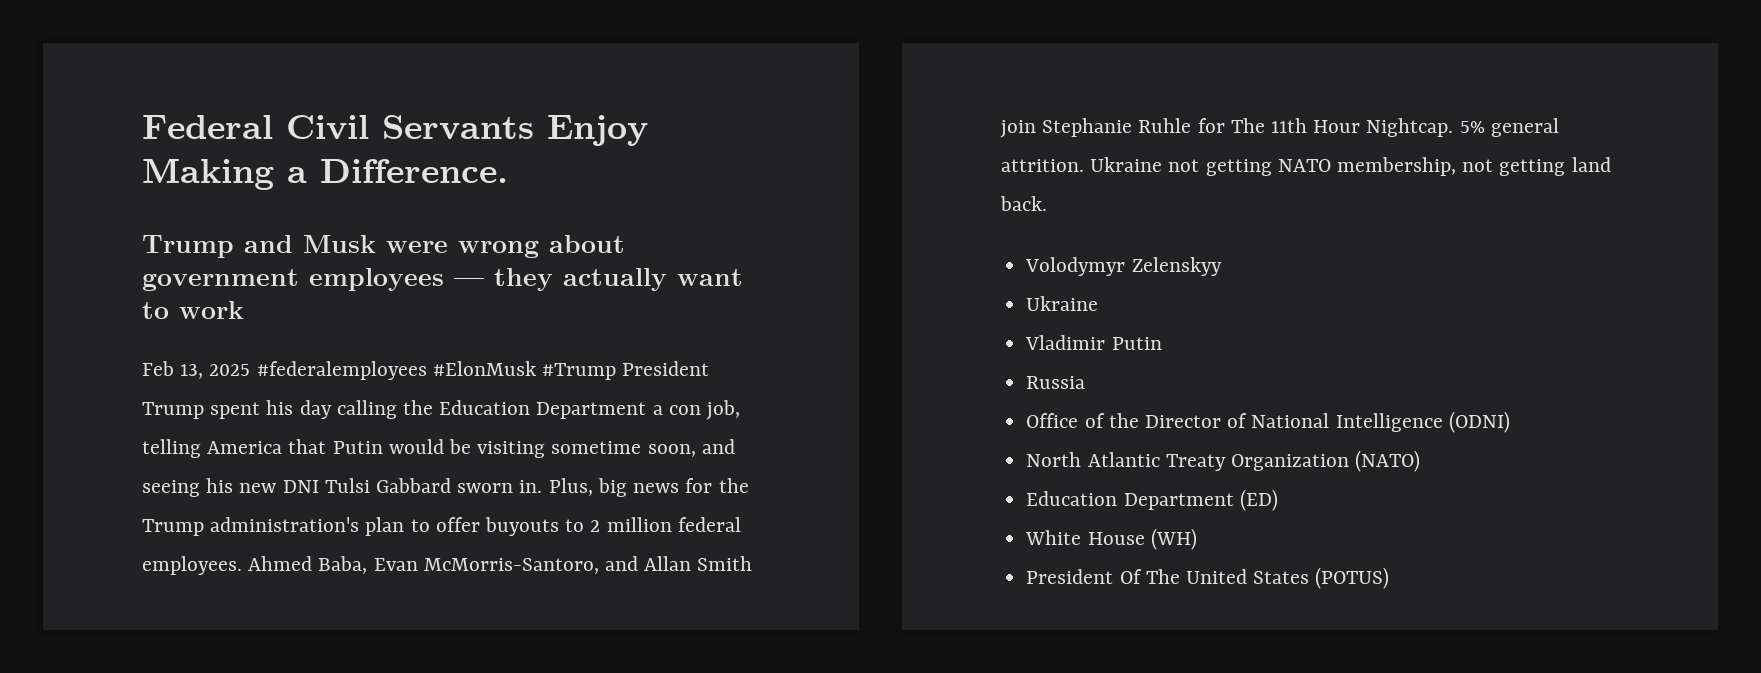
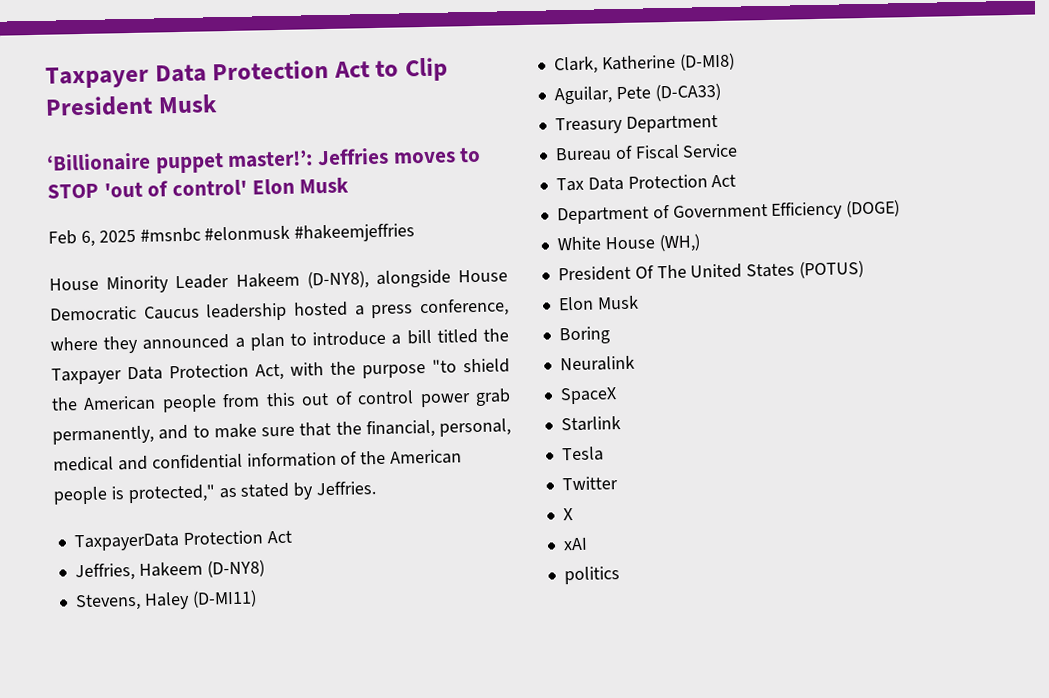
- Federal Civil Servants Enjoy Making a Difference.
- Trump and Musk were wrong about government employees — they actually want to work
- Feb 13, 2025 #federalemployees #ElonMusk #Trump President Trump spent his day calling the Education Department a con job, telling America that Putin would be visiting sometime soon, and seeing his new DNI Tulsi Gabbard sworn in. Plus, big news for the Trump administration's plan to offer buyouts to 2 million federal employees. Ahmed Baba, Evan McMorris-Santoro, and Allan Smith join Stephanie Ruhle for The 11th Hour Nightcap. 5% general attrition. Ukraine not getting NATO membership, not getting land back.
- Volodymyr Zelenskyy
- Ukraine
- Vladimir Putin
- Russia
- Office of the Director of National Intelligence (ODNI)
- North Atlantic Treaty Organization (NATO)
- Education Department (ED)
+ Taxpayer Data Protection Act to Clip President Musk
+ ‘Billionaire puppet master!’: Jeffries moves to STOP 'out of control' Elon Musk
+ Feb 6, 2025 #msnbc #elonmusk #hakeemjeffries
+ House Minority Leader Hakeem (D-NY8), alongside House Democratic Caucus leadership hosted a press conference, where they announced a plan to introduce a bill titled the Taxpayer Data Protection Act, with the purpose "to shield the American people from this out of control power grab permanently, and to make sure that the financial, personal, medical and confidential information of the American people is protected," as stated by Jeffries.
+ TaxpayerData Protection Act
+ Jeffries, Hakeem (D-NY8)
+ Stevens, Haley (D-MI11)
+ Clark, Katherine (D-MI8)
+ Aguilar, Pete (D-CA33)
+ Treasury Department
+ Bureau of Fiscal Service
+ Tax Data Protection Act
+ Department of Government Efficiency (DOGE)
- White House (WH)
+ White House (WH,)
  President Of The United States (POTUS)
+ Elon Musk
+ Boring
+ Neuralink
+ SpaceX
+ Starlink
+ Tesla
+ Twitter
+ X
+ xAI
+ politics

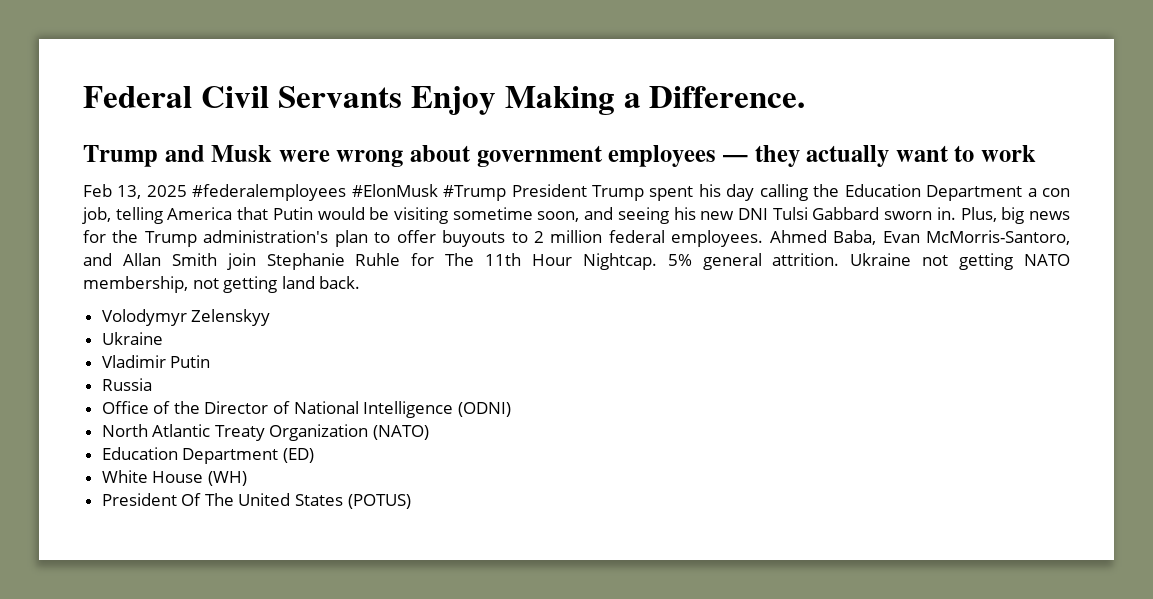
- Taxpayer Data Protection Act to Clip President Musk
- ‘Billionaire puppet master!’: Jeffries moves to STOP 'out of control' Elon Musk
- Feb 6, 2025 #msnbc #elonmusk #hakeemjeffries
- House Minority Leader Hakeem (D-NY8), alongside House Democratic Caucus leadership hosted a press conference, where they announced a plan to introduce a bill titled the Taxpayer Data Protection Act, with the purpose "to shield the American people from this out of control power grab permanently, and to make sure that the financial, personal, medical and confidential information of the American people is protected," as stated by Jeffries.
- TaxpayerData Protection Act
- Jeffries, Hakeem (D-NY8)
- Stevens, Haley (D-MI11)
- Clark, Katherine (D-MI8)
- Aguilar, Pete (D-CA33)
- Treasury Department
- Bureau of Fiscal Service
- Tax Data Protection Act
- Department of Government Efficiency (DOGE)
+ Federal Civil Servants Enjoy Making a Difference.
+ Trump and Musk were wrong about government employees — they actually want to work
+ Feb 13, 2025 #federalemployees #ElonMusk #Trump President Trump spent his day calling the Education Department a con job, telling America that Putin would be visiting sometime soon, and seeing his new DNI Tulsi Gabbard sworn in. Plus, big news for the Trump administration's plan to offer buyouts to 2 million federal employees. Ahmed Baba, Evan McMorris-Santoro, and Allan Smith join Stephanie Ruhle for The 11th Hour Nightcap. 5% general attrition. Ukraine not getting NATO membership, not getting land back.
+ Volodymyr Zelenskyy
+ Ukraine
+ Vladimir Putin
+ Russia
+ Office of the Director of National Intelligence (ODNI)
+ North Atlantic Treaty Organization (NATO)
+ Education Department (ED)
- White House (WH,)
+ White House (WH)
  President Of The United States (POTUS)
- Elon Musk
- Boring
- Neuralink
- SpaceX
- Starlink
- Tesla
- Twitter
- X
- xAI
- politics

